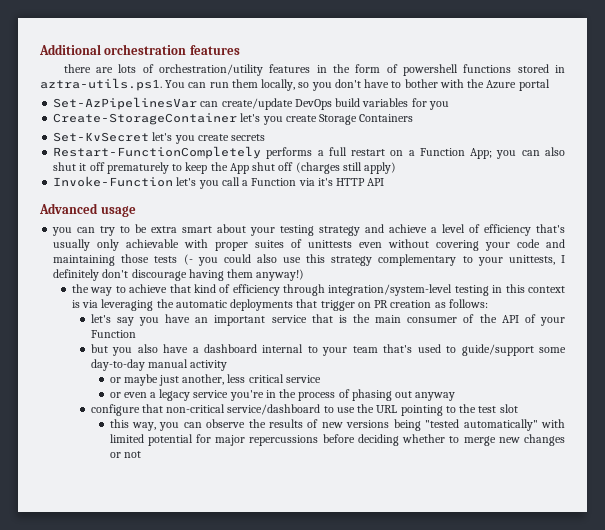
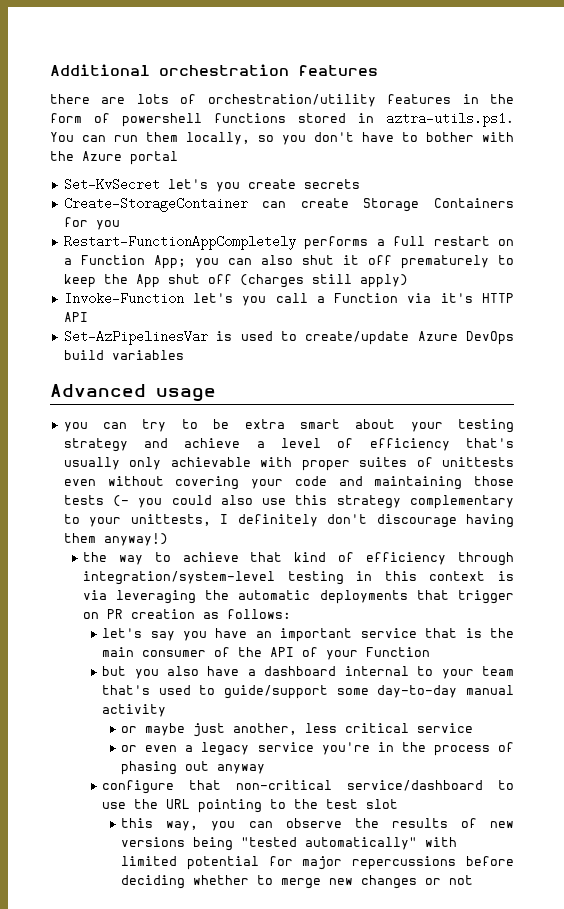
- Set-AzPipelinesVar can create/update DevOps build variables for you
- Create-StorageContainer let's you create Storage Containers
- Restart-FunctionCompletely performs a full restart on a Function App; you can also shut it off prematurely to keep the App shut off (charges still apply)
+ Create-StorageContainer can create Storage Containers for you
+ Restart-FunctionAppCompletely performs a full restart on a Function App; you can also shut it off prematurely to keep the App shut off (charges still apply)
+ Set-AzPipelinesVar is used to create/update Azure DevOps build variables

